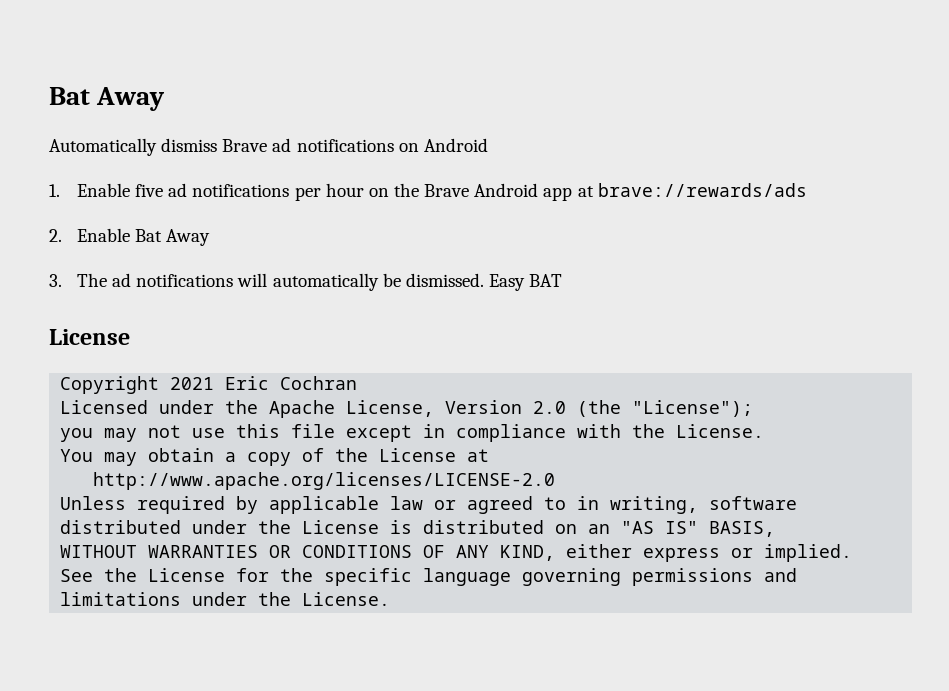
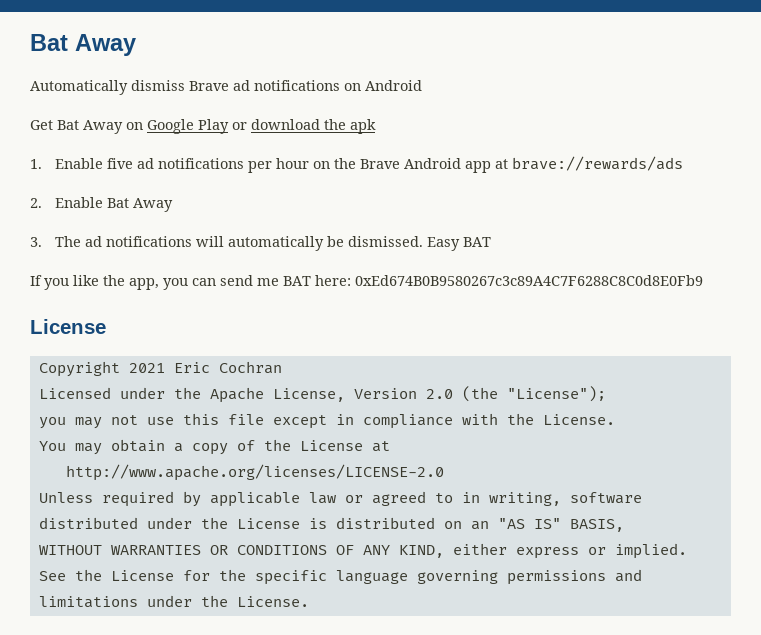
+ Get Bat Away on Google Play or download the apk
+ If you like the app, you can send me BAT here: 0xEd674B0B9580267c3c89A4C7F6288C8C0d8E0Fb9

